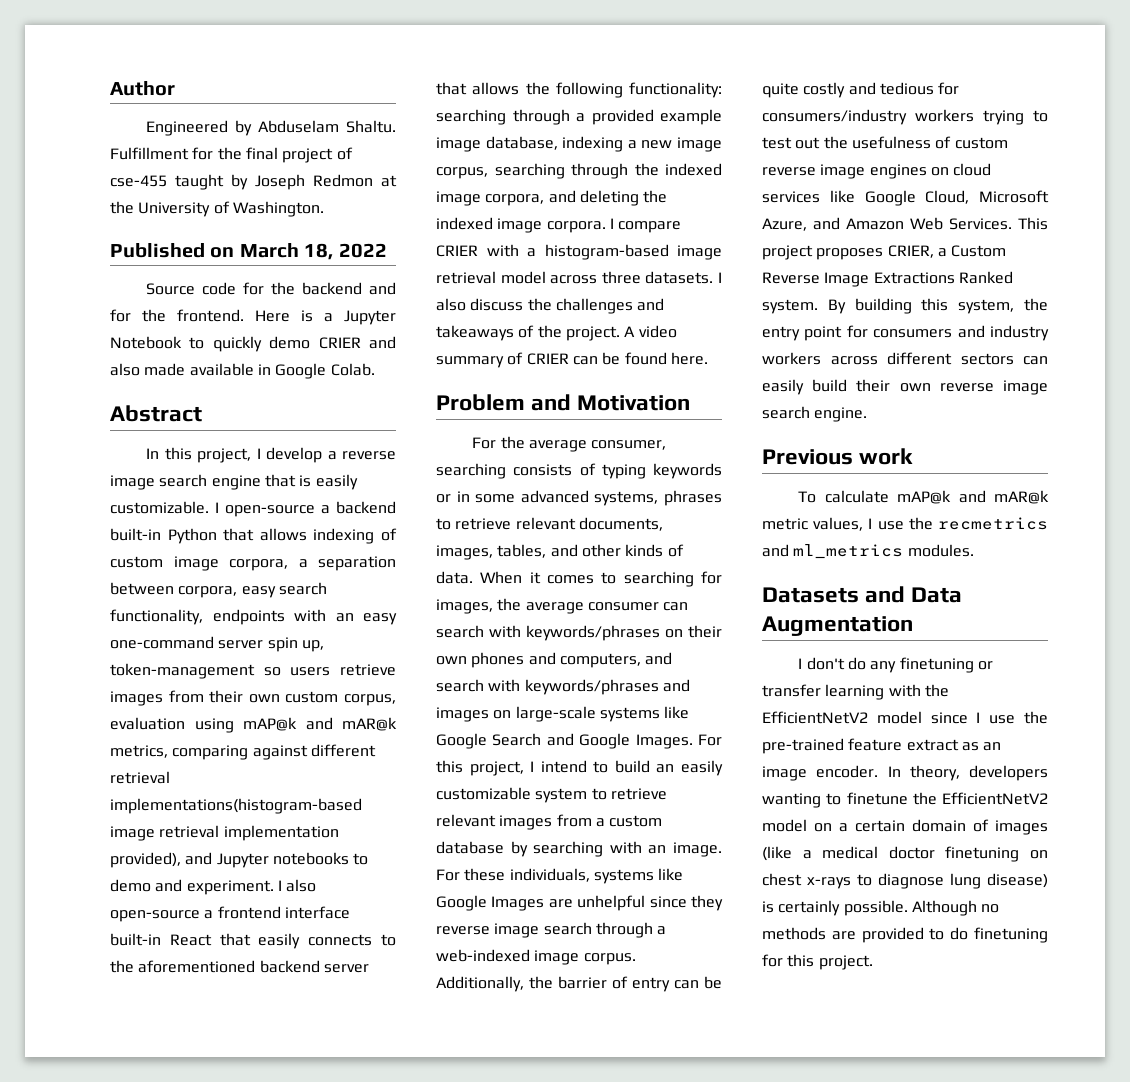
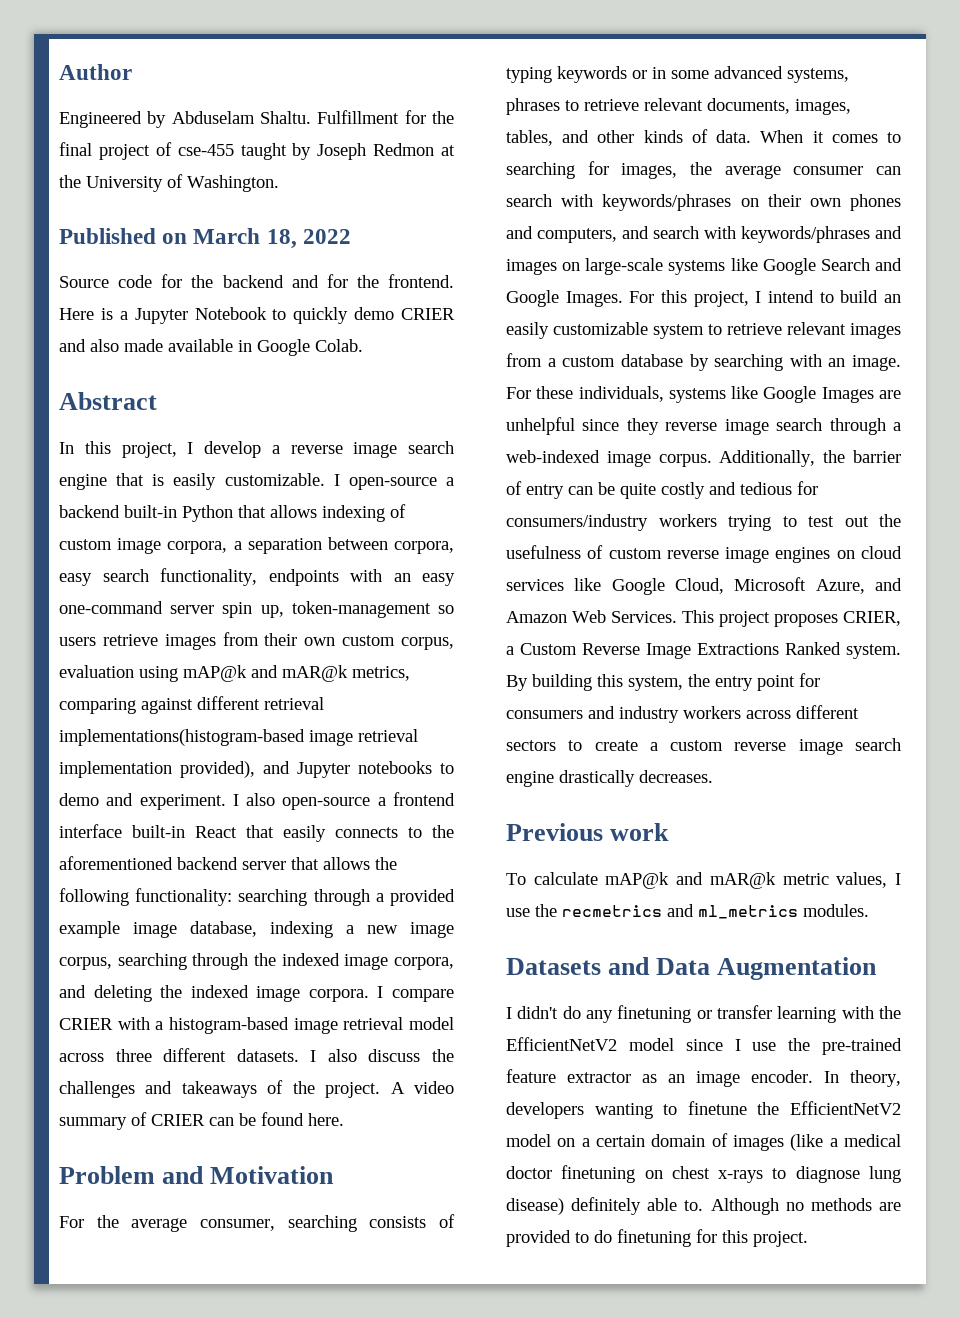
- I compare CRIER with a histogram-based image retrieval model across three datasets.
+ I compare CRIER with a histogram-based image retrieval model across three different datasets.
- By building this system, the entry point for consumers and industry workers across different sectors can easily build their own reverse image search engine.
+ By building this system, the entry point for consumers and industry workers across different sectors to create a custom reverse image search engine drastically decreases.
- I don't do any finetuning or transfer learning with the EfficientNetV2 model since I use the pre-trained feature extract as an image encoder.
+ I didn't do any finetuning or transfer learning with the EfficientNetV2 model since I use the pre-trained feature extractor as an image encoder.
- In theory, developers wanting to finetune the EfficientNetV2 model on a certain domain of images (like a medical doctor finetuning on chest x-rays to diagnose lung disease) is certainly possible.
+ In theory, developers wanting to finetune the EfficientNetV2 model on a certain domain of images (like a medical doctor finetuning on chest x-rays to diagnose lung disease) definitely able to.

